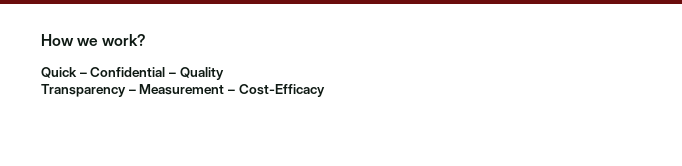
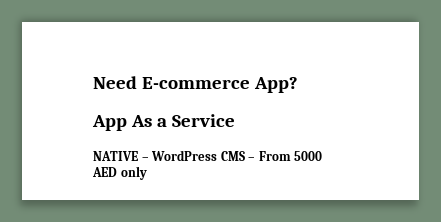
- How we work?
- Quick – Confidential – Quality
- Transparency – Measurement – Cost-Efficacy
+ Need E-commerce App?
+ App As a Service
+ NATIVE – WordPress CMS – From 5000 AED only

